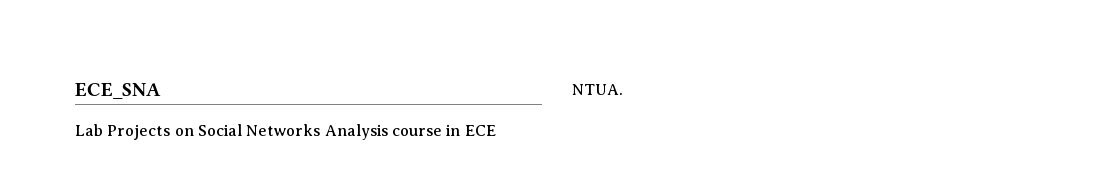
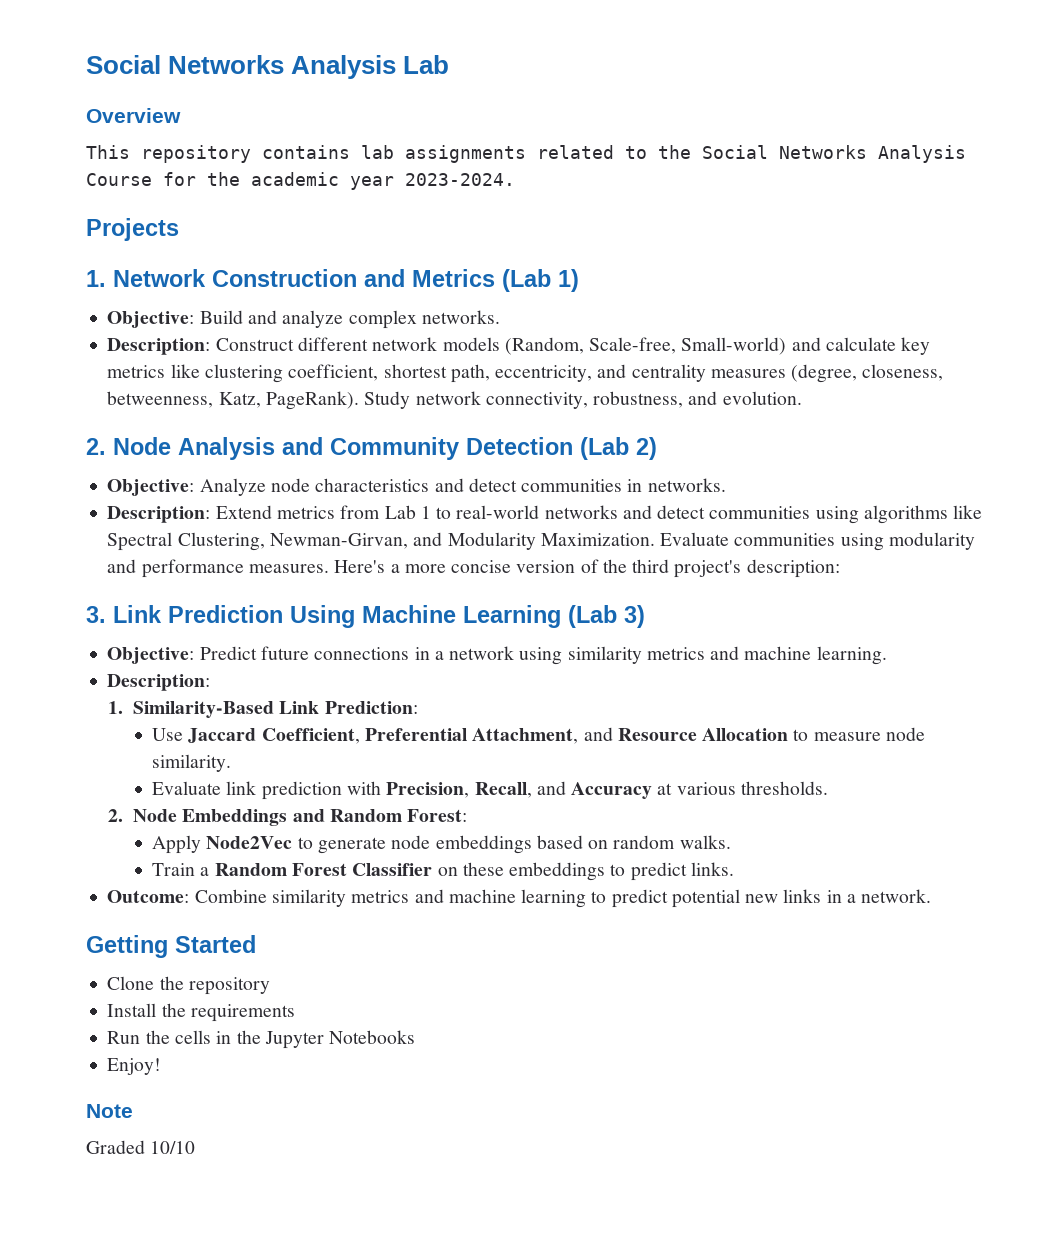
- ECE_SNA
- Lab Projects on Social Networks Analysis course in ECE NTUA.
+ Social Networks Analysis Lab
+ Οverview
+ This repository contains lab assignments related to the Social Networks Analysis Course for the academic year 2023-2024.
+ Projects
+ 1. Network Construction and Metrics (Lab 1)
+ Objective: Build and analyze complex networks.
+ Description: Construct different network models (Random, Scale-free, Small-world) and calculate key metrics like clustering coefficient, shortest path, eccentricity, and centrality measures (degree, closeness, betweenness, Katz, PageRank). Study network connectivity, robustness, and evolution.
+ 2. Node Analysis and Community Detection (Lab 2)
+ Objective: Analyze node characteristics and detect communities in networks.
+ Description: Extend metrics from Lab 1 to real-world networks and detect communities using algorithms like Spectral Clustering, Newman-Girvan, and Modularity Maximization. Evaluate communities using modularity and performance measures. Here's a more concise version of the third project's description:
+ 3. Link Prediction Using Machine Learning (Lab 3)
+ Objective: Predict future connections in a network using similarity metrics and machine learning.
+ Description:
+ 1. Similarity-Based Link Prediction:
+ Use Jaccard Coefficient, Preferential Attachment, and Resource Allocation to measure node similarity.
+ Evaluate link prediction with Precision, Recall, and Accuracy at various thresholds.
+ 2. Node Embeddings and Random Forest:
+ Apply Node2Vec to generate node embeddings based on random walks.
+ Train a Random Forest Classifier on these embeddings to predict links.
+ Outcome: Combine similarity metrics and machine learning to predict potential new links in a network.
+ Getting Started
+ Clone the repository
+ Install the requirements
+ Run the cells in the Jupyter Notebooks
+ Enjoy!
+ Note
+ Graded 10/10

